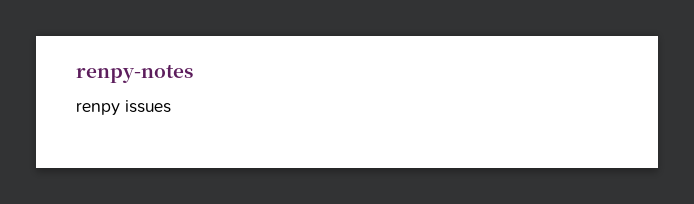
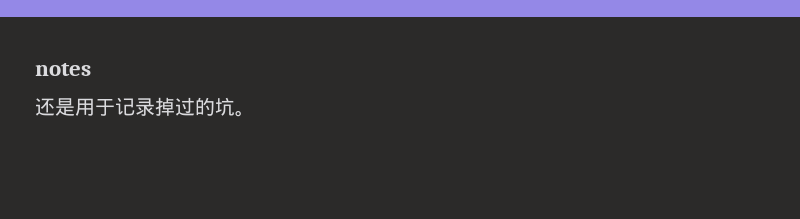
- renpy-notes
- renpy issues
+ notes
+ 还是用于记录掉过的坑。

